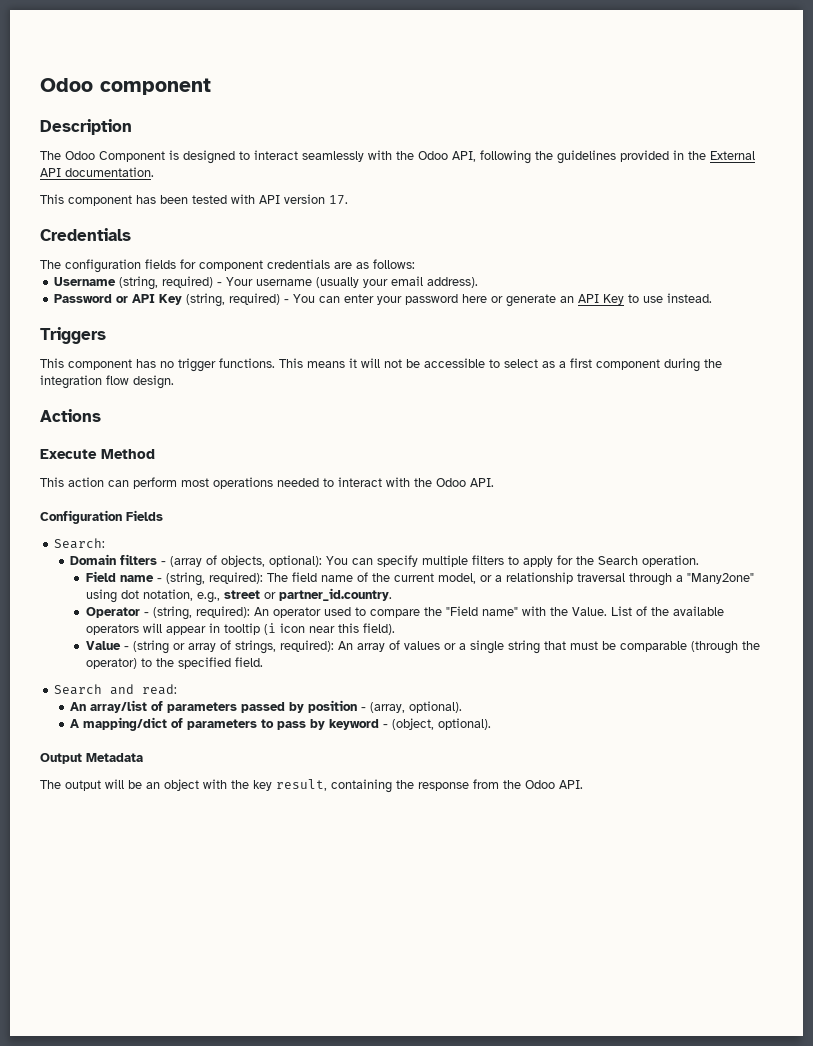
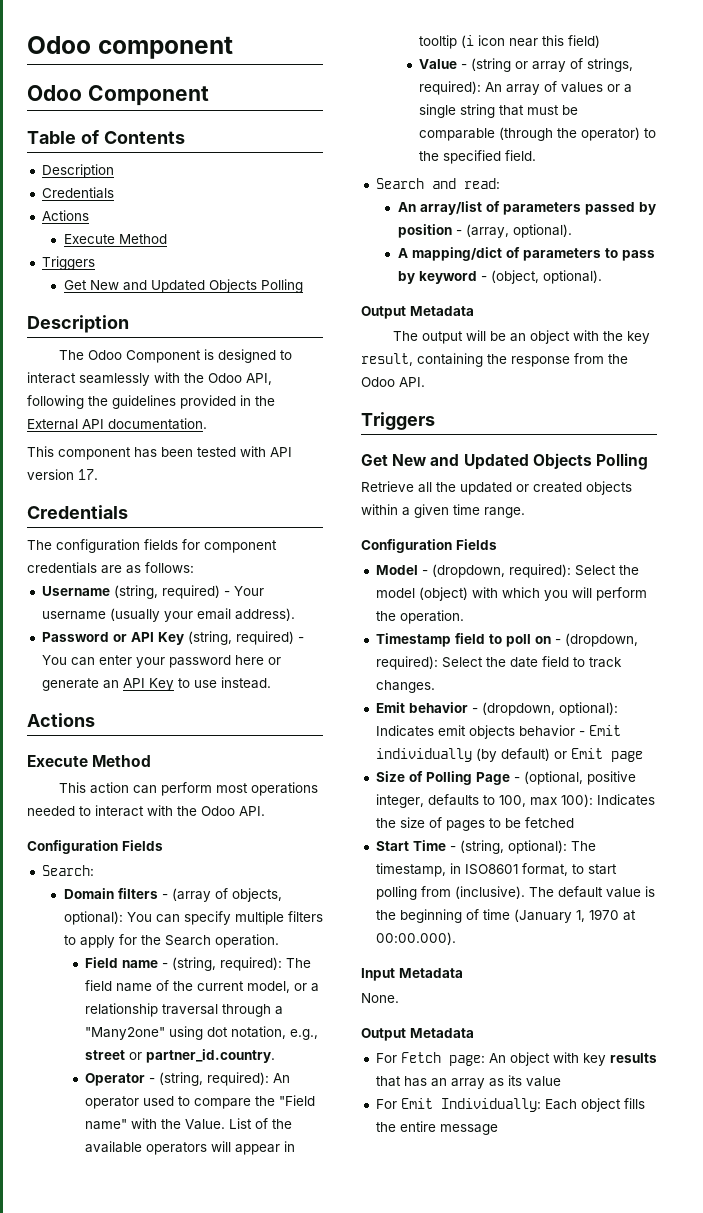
  Odoo component
+ Odoo Component
+ Table of Contents
+ Description
+ Credentials
+ Actions
+ Execute Method
+ Triggers
+ Get New and Updated Objects Polling
- Triggers
- This component has no trigger functions. This means it will not be accessible to select as a first component during the integration flow design.
- List of the available operators will appear in tooltip (i icon near this field).
+ List of the available operators will appear in tooltip (i icon near this field)
  The output will be an object with the key result, containing the response from the Odoo API.
+ Triggers
+ Get New and Updated Objects Polling
+ Retrieve all the updated or created objects within a given time range.
+ Configuration Fields
+ Model - (dropdown, required): Select the model (object) with which you will perform the operation.
+ Timestamp field to poll on - (dropdown, required): Select the date field to track changes.
+ Emit behavior - (dropdown, optional): Indicates emit objects behavior - Emit individually (by default) or Emit page
+ Size of Polling Page - (optional, positive integer, defaults to 100, max 100): Indicates the size of pages to be fetched
+ Start Time - (string, optional): The timestamp, in ISO8601 format, to start polling from (inclusive). The default value is the beginning of time (January 1, 1970 at 00:00.000).
+ Input Metadata
+ None.
+ Output Metadata
+ For Fetch page: An object with key results that has an array as its value
+ For Emit Individually: Each object fills the entire message

